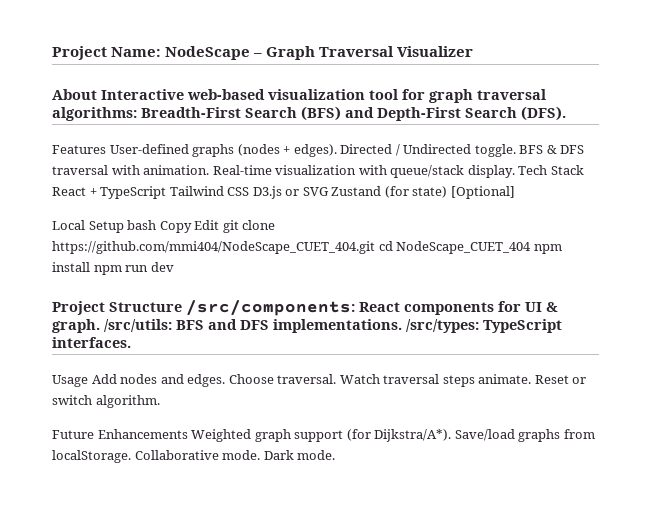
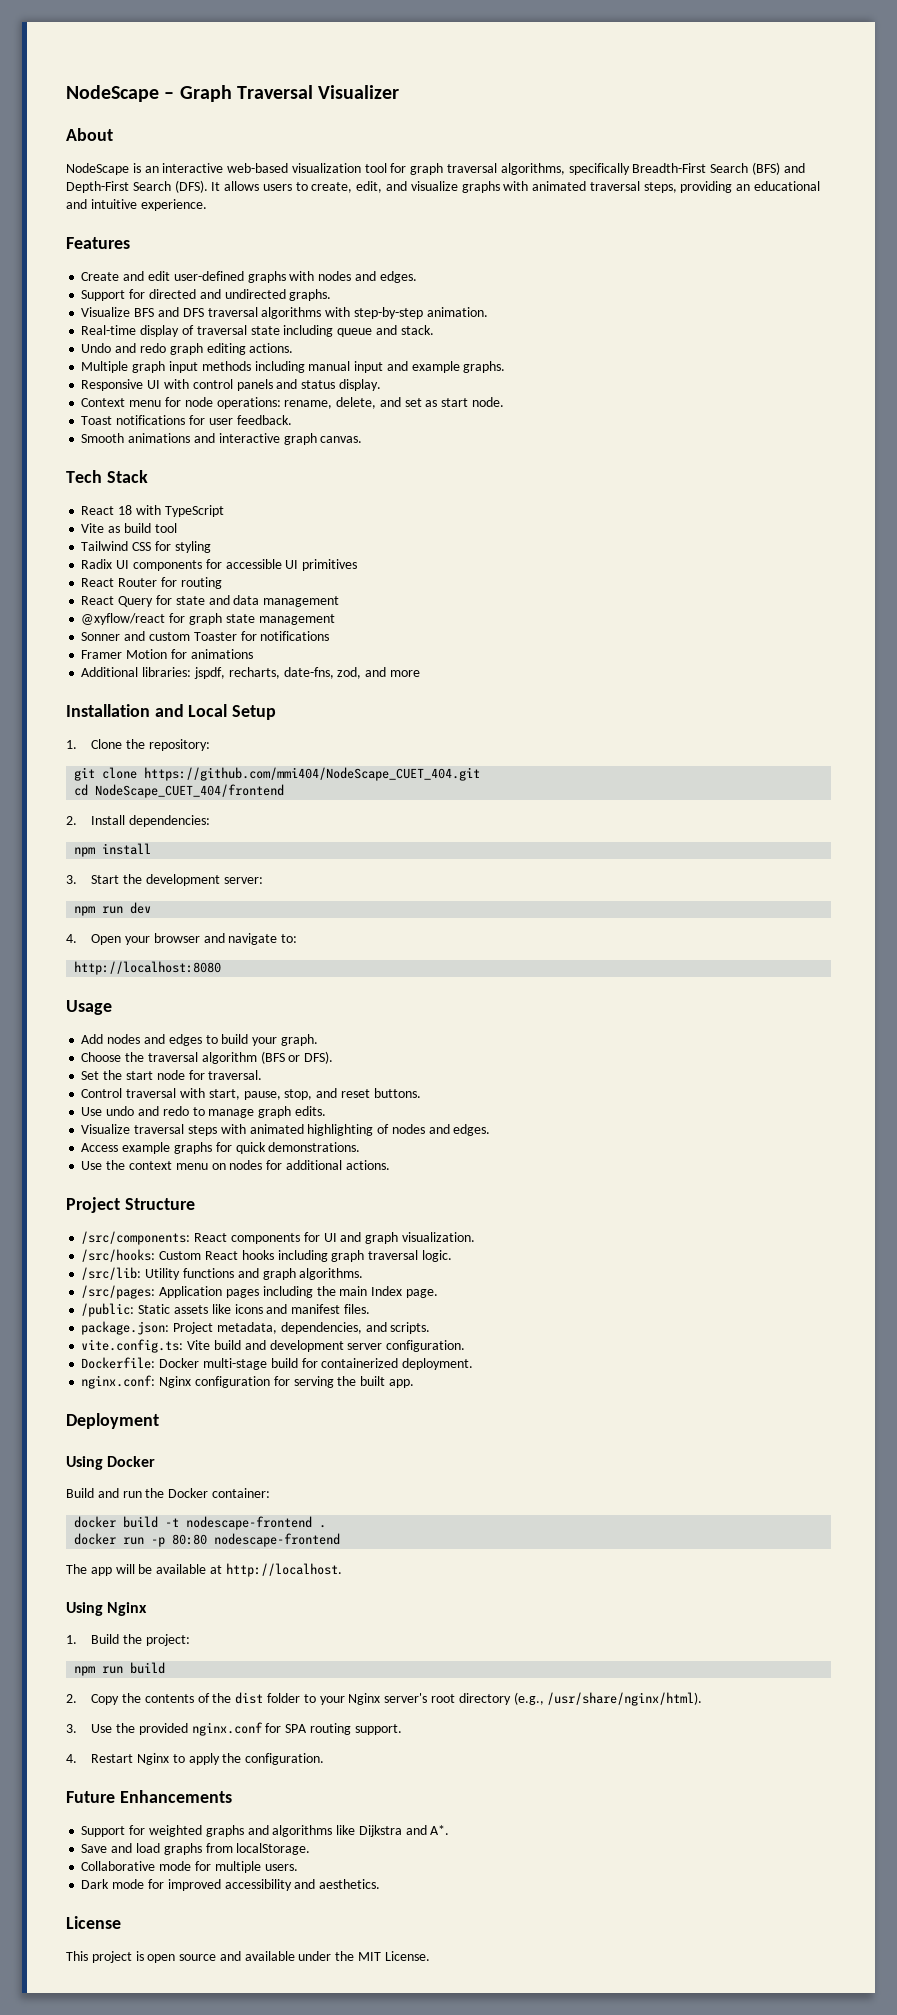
- Project Name: NodeScape – Graph Traversal Visualizer
+ NodeScape – Graph Traversal Visualizer
- About Interactive web-based visualization tool for graph traversal algorithms: Breadth-First Search (BFS) and Depth-First Search (DFS).
- Features User-defined graphs (nodes + edges). Directed / Undirected toggle. BFS & DFS traversal with animation. Real-time visualization with queue/stack display. Tech Stack React + TypeScript Tailwind CSS D3.js or SVG Zustand (for state) [Optional]
- Local Setup bash Copy Edit git clone https://github.com/mmi404/NodeScape_CUET_404.git cd NodeScape_CUET_404 npm install npm run dev
+ About
+ NodeScape is an interactive web-based visualization tool for graph traversal algorithms, specifically Breadth-First Search (BFS) and Depth-First Search (DFS). It allows users to create, edit, and visualize graphs with animated traversal steps, providing an educational and intuitive experience.
+ Features
+ Create and edit user-defined graphs with nodes and edges.
+ Support for directed and undirected graphs.
+ Visualize BFS and DFS traversal algorithms with step-by-step animation.
+ Real-time display of traversal state including queue and stack.
+ Undo and redo graph editing actions.
+ Multiple graph input methods including manual input and example graphs.
+ Responsive UI with control panels and status display.
+ Context menu for node operations: rename, delete, and set as start node.
+ Toast notifications for user feedback.
+ Smooth animations and interactive graph canvas.
+ Tech Stack
+ React 18 with TypeScript
+ Vite as build tool
+ Tailwind CSS for styling
+ Radix UI components for accessible UI primitives
+ React Router for routing
+ React Query for state and data management
+ @xyflow/react for graph state management
+ Sonner and custom Toaster for notifications
+ Framer Motion for animations
+ Additional libraries: jspdf, recharts, date-fns, zod, and more
+ Installation and Local Setup
+ 1. Clone the repository:
+ git clone https://github.com/mmi404/NodeScape_CUET_404.git
+ cd NodeScape_CUET_404/frontend
+ 2. Install dependencies:
+ npm install
+ 3. Start the development server:
+ npm run dev
+ 4. Open your browser and navigate to:
+ http://localhost:8080
+ Usage
+ Add nodes and edges to build your graph.
+ Choose the traversal algorithm (BFS or DFS).
+ Set the start node for traversal.
+ Control traversal with start, pause, stop, and reset buttons.
+ Use undo and redo to manage graph edits.
+ Visualize traversal steps with animated highlighting of nodes and edges.
+ Access example graphs for quick demonstrations.
+ Use the context menu on nodes for additional actions.
- Project Structure /src/components: React components for UI & graph. /src/utils: BFS and DFS implementations. /src/types: TypeScript interfaces.
- Usage Add nodes and edges. Choose traversal. Watch traversal steps animate. Reset or switch algorithm.
- Future Enhancements Weighted graph support (for Dijkstra/A*). Save/load graphs from localStorage. Collaborative mode. Dark mode.
+ Project Structure
+ /src/components: React components for UI and graph visualization.
+ /src/hooks: Custom React hooks including graph traversal logic.
+ /src/lib: Utility functions and graph algorithms.
+ /src/pages: Application pages including the main Index page.
+ /public: Static assets like icons and manifest files.
+ package.json: Project metadata, dependencies, and scripts.
+ vite.config.ts: Vite build and development server configuration.
+ Dockerfile: Docker multi-stage build for containerized deployment.
+ nginx.conf: Nginx configuration for serving the built app.
+ Deployment
+ Using Docker
+ Build and run the Docker container:
+ docker build -t nodescape-frontend .
+ docker run -p 80:80 nodescape-frontend
+ The app will be available at http://localhost.
+ Using Nginx
+ 1. Build the project:
+ npm run build
+ 2. Copy the contents of the dist folder to your Nginx server's root directory (e.g., /usr/share/nginx/html).
+ 3. Use the provided nginx.conf for SPA routing support.
+ 4. Restart Nginx to apply the configuration.
+ Future Enhancements
+ Support for weighted graphs and algorithms like Dijkstra and A*.
+ Save and load graphs from localStorage.
+ Collaborative mode for multiple users.
+ Dark mode for improved accessibility and aesthetics.
+ License
+ This project is open source and available under the MIT License.

